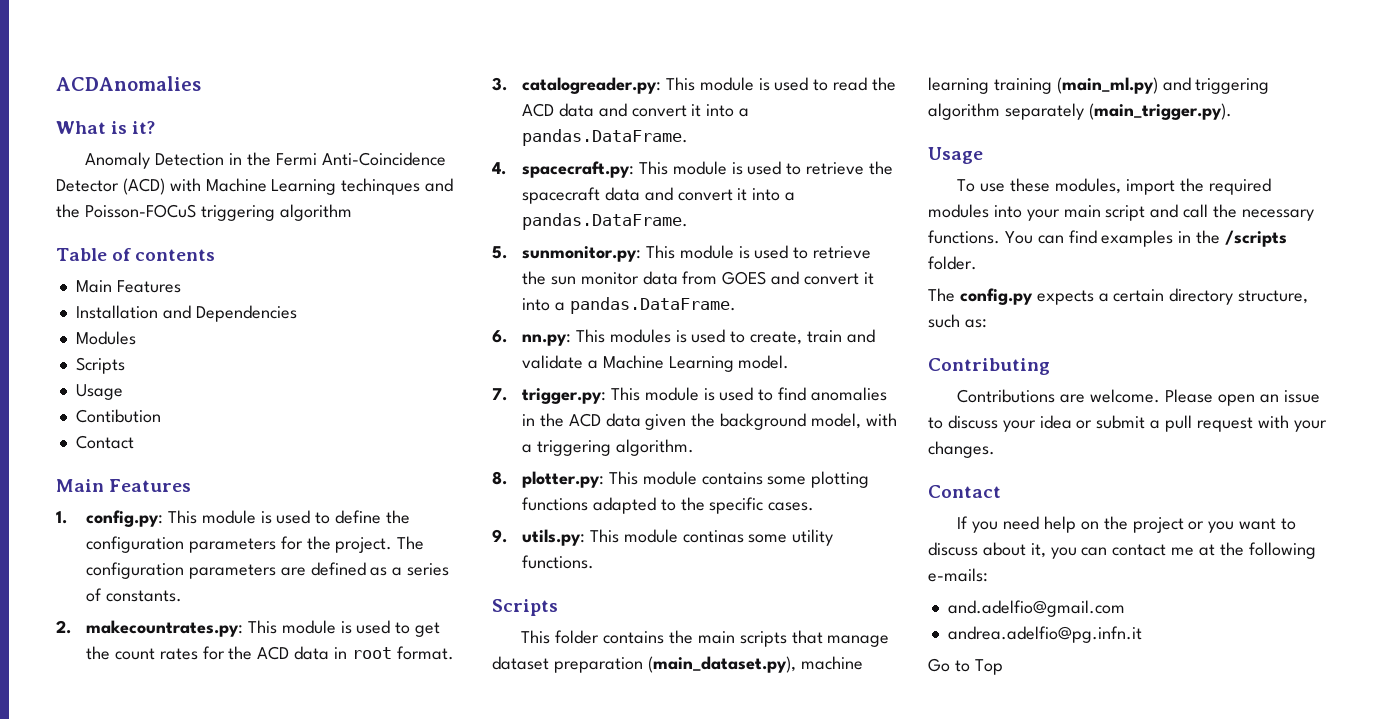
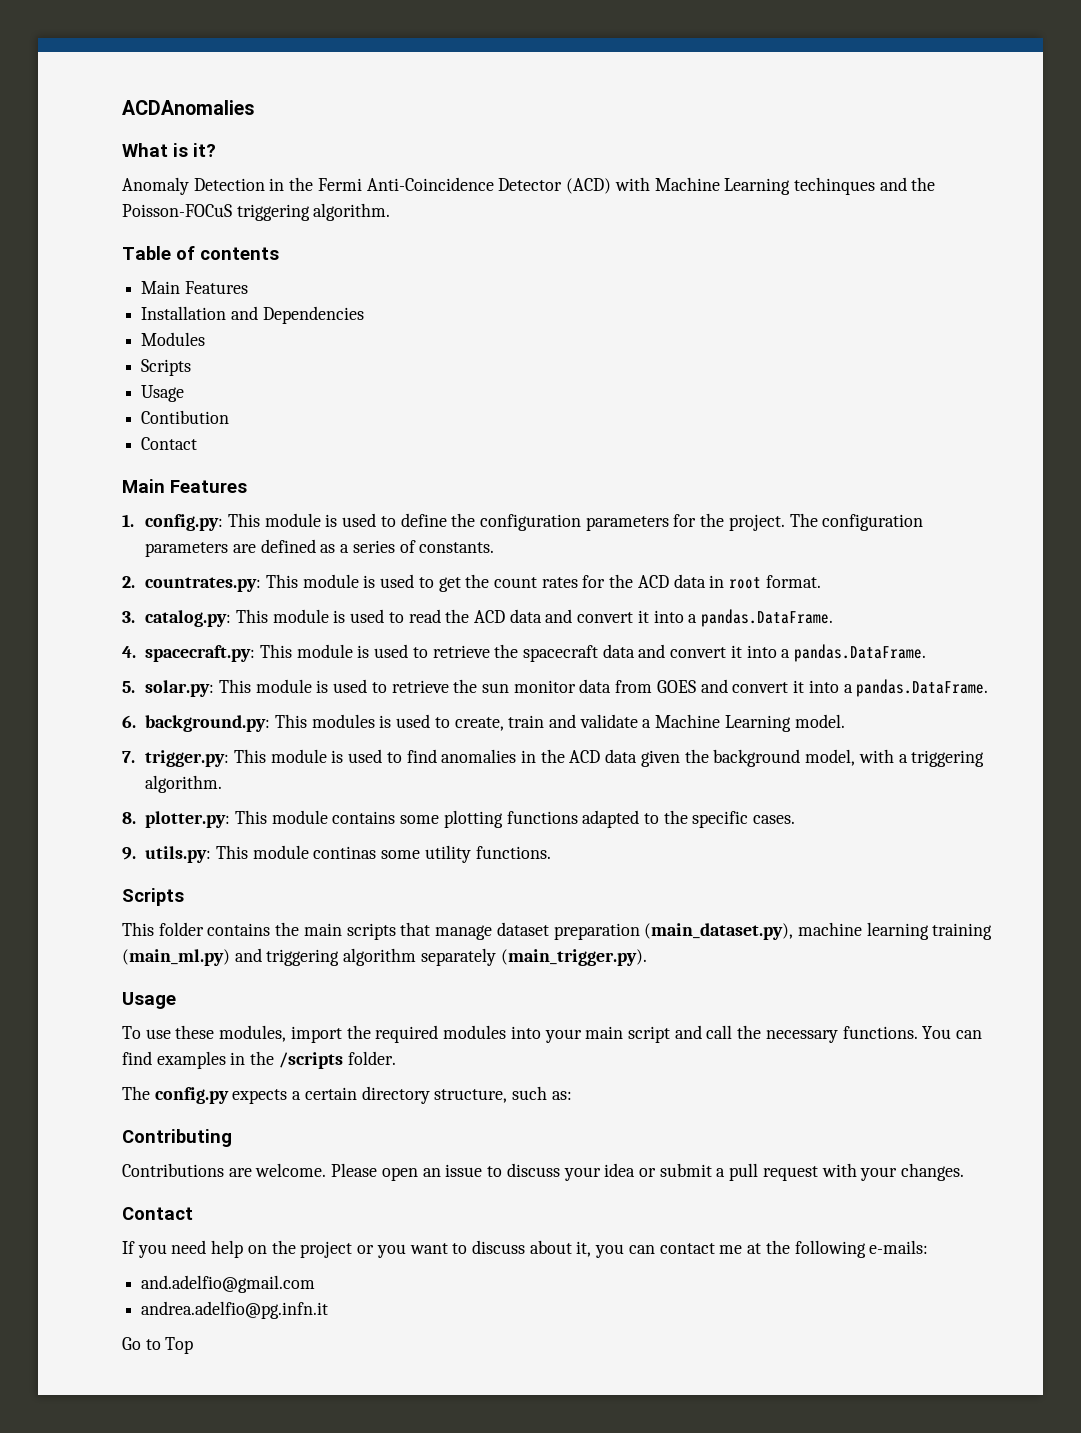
- Anomaly Detection in the Fermi Anti-Coincidence Detector (ACD) with Machine Learning techinques and the Poisson-FOCuS triggering algorithm
+ Anomaly Detection in the Fermi Anti-Coincidence Detector (ACD) with Machine Learning techinques and the Poisson-FOCuS triggering algorithm.
- 2. makecountrates.py: This module is used to get the count rates for the ACD data in root format.
+ 2. countrates.py: This module is used to get the count rates for the ACD data in root format.
- 3. catalogreader.py: This module is used to read the ACD data and convert it into a pandas.DataFrame.
+ 3. catalog.py: This module is used to read the ACD data and convert it into a pandas.DataFrame.
- 5. sunmonitor.py: This module is used to retrieve the sun monitor data from GOES and convert it into a pandas.DataFrame.
+ 5. solar.py: This module is used to retrieve the sun monitor data from GOES and convert it into a pandas.DataFrame.
- 6. nn.py: This modules is used to create, train and validate a Machine Learning model.
+ 6. background.py: This modules is used to create, train and validate a Machine Learning model.

